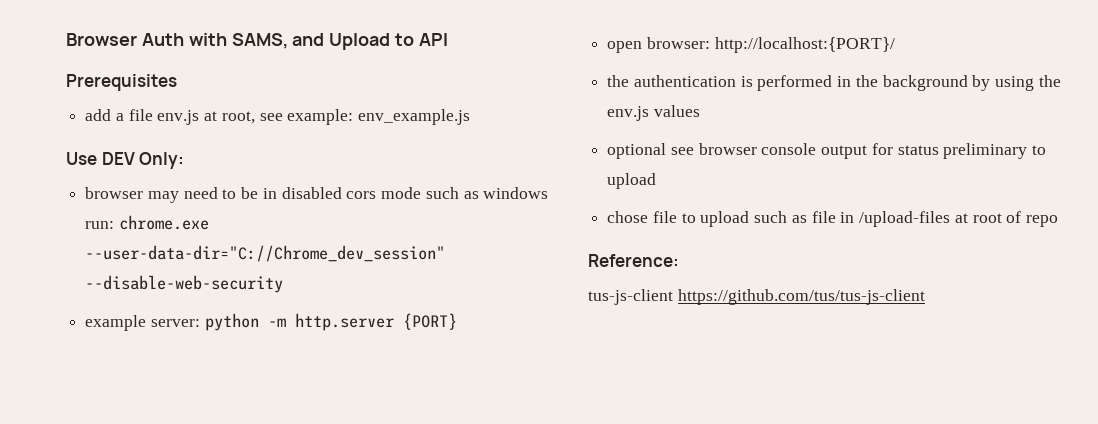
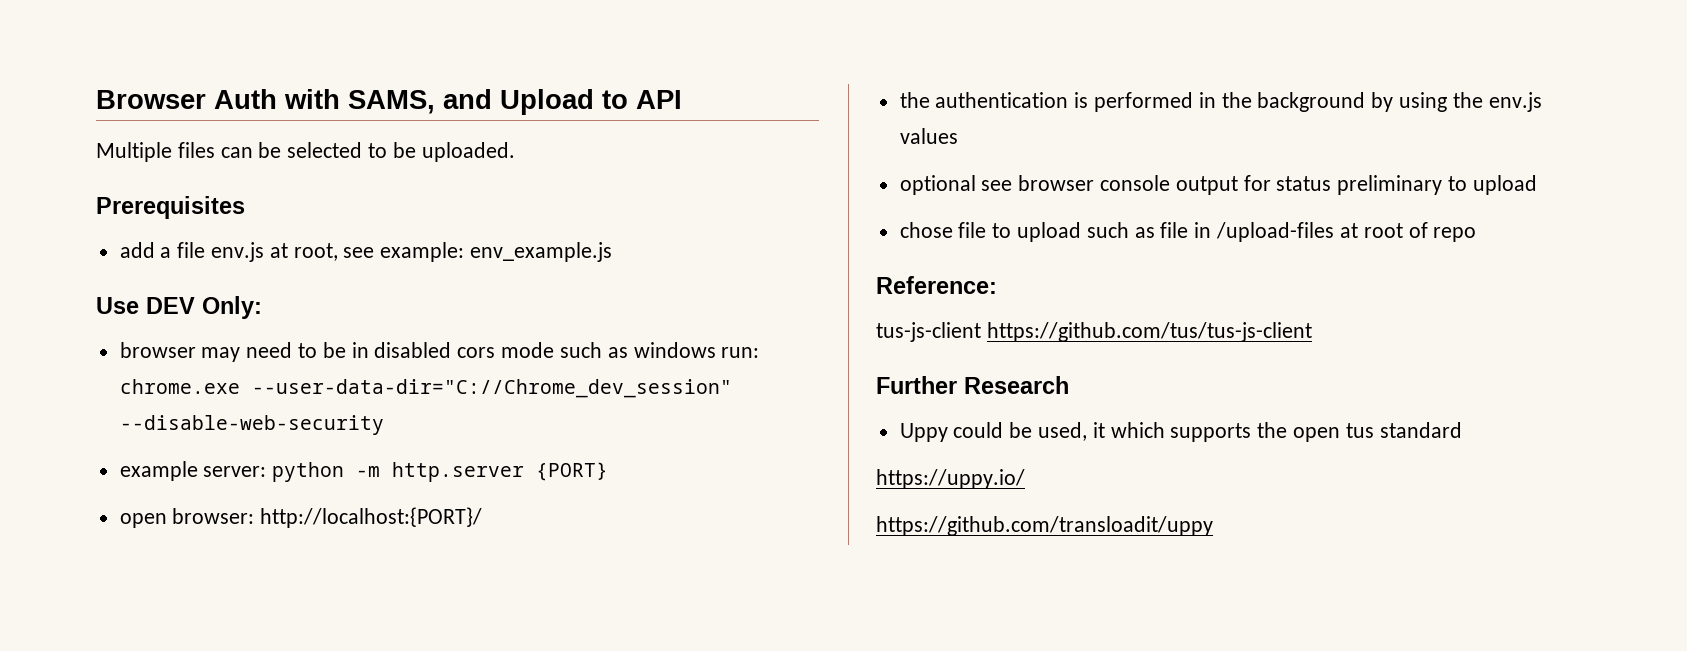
+ Multiple files can be selected to be uploaded.
+ Further Research
+ Uppy could be used, it which supports the open tus standard
+ https://uppy.io/
+ https://github.com/transloadit/uppy

